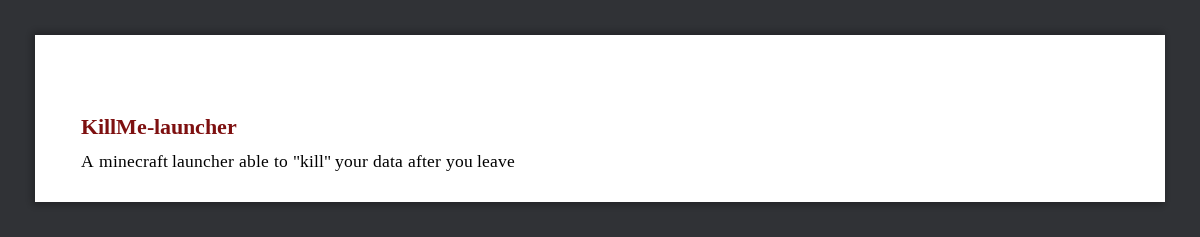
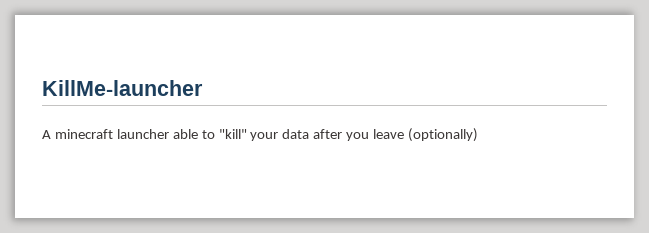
- A minecraft launcher able to "kill" your data after you leave
+ A minecraft launcher able to "kill" your data after you leave (optionally)

